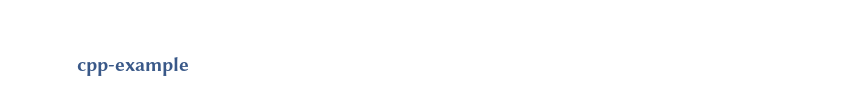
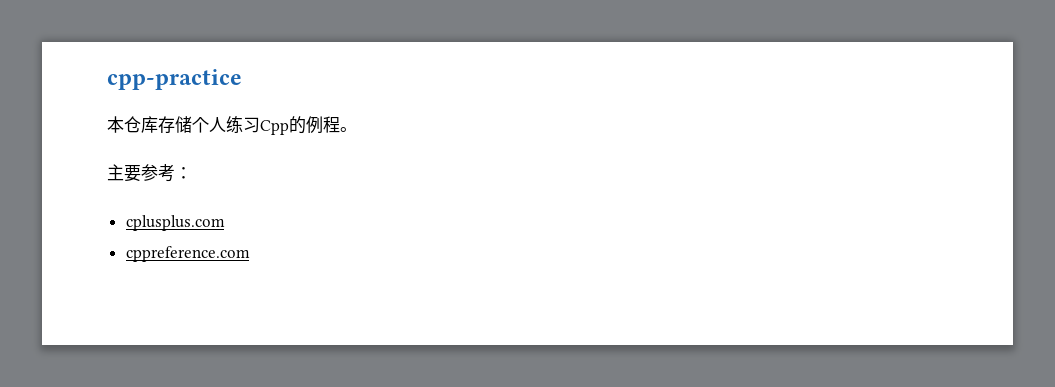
- cpp-example
+ cpp-practice
+ 本仓库存储个人练习Cpp的例程。
+ 主要参考：
+ cplusplus.com
+ cppreference.com

